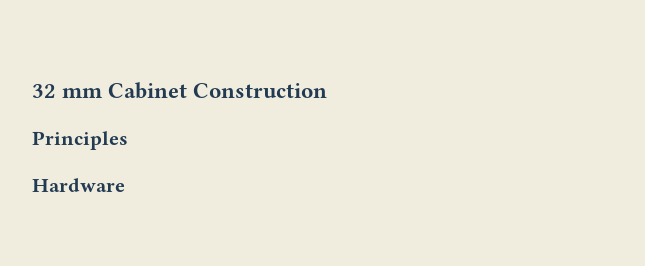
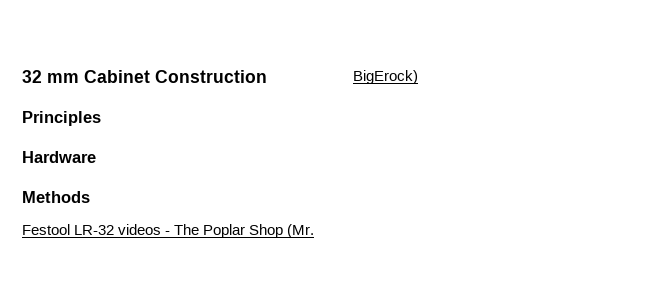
+ Methods
+ Festool LR-32 videos - The Poplar Shop (Mr. BigErock)

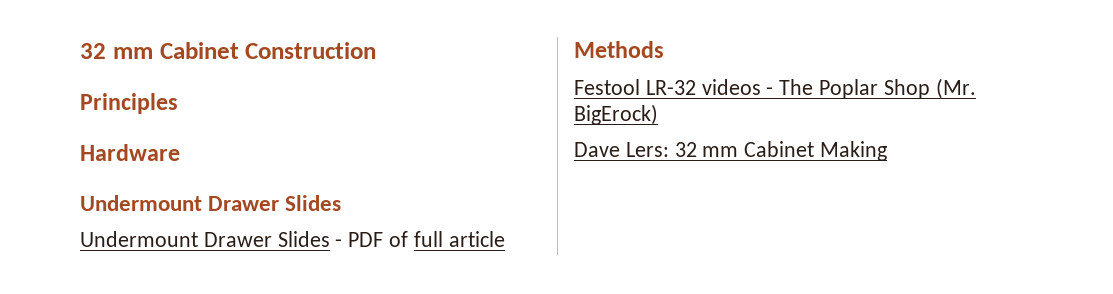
  Hardware
+ Undermount Drawer Slides
+ Undermount Drawer Slides - PDF of full article
+ Dave Lers: 32 mm Cabinet Making

